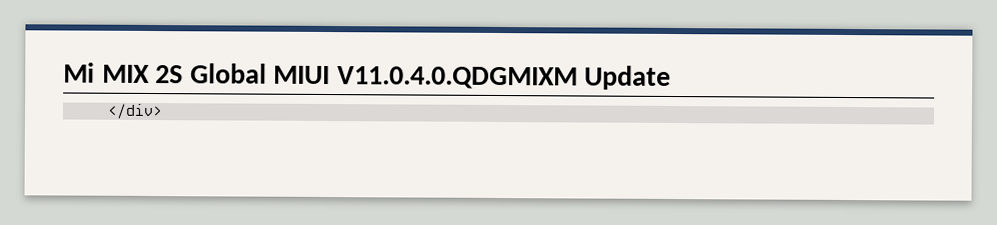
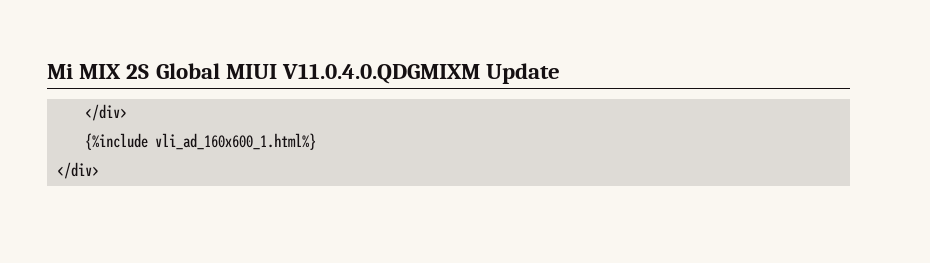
+ {%include vli_ad_160x600_1.html%}
+ </div>

